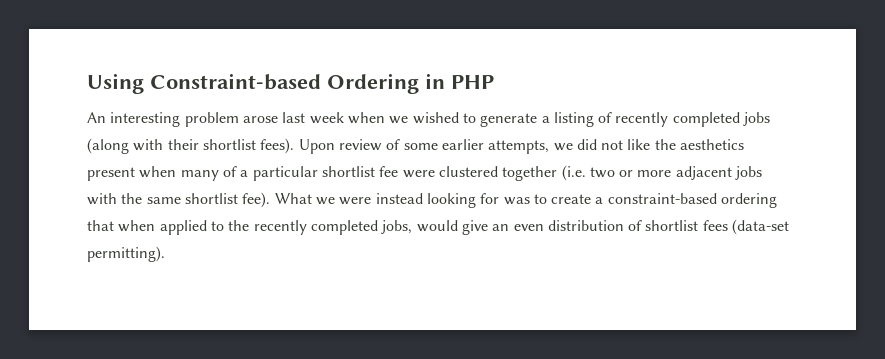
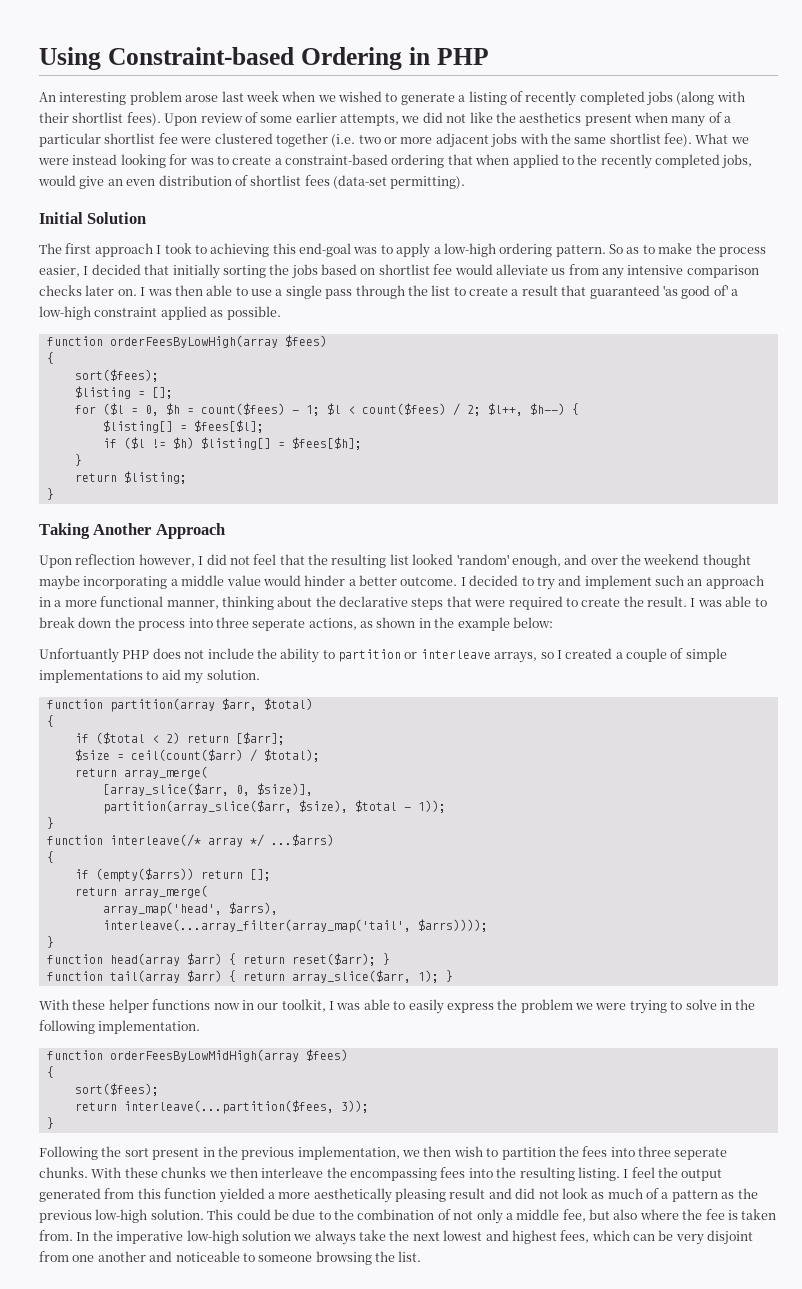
+ Initial Solution
+ The first approach I took to achieving this end-goal was to apply a low-high ordering pattern. So as to make the process easier, I decided that initially sorting the jobs based on shortlist fee would alleviate us from any intensive comparison checks later on. I was then able to use a single pass through the list to create a result that guaranteed 'as good of' a low-high constraint applied as possible.
+ function orderFeesByLowHigh(array $fees)
+ {
+ sort($fees);
+ $listing = [];
+ for ($l = 0, $h = count($fees) - 1; $l < count($fees) / 2; $l++, $h--) {
+ $listing[] = $fees[$l];
+ if ($l != $h) $listing[] = $fees[$h];
+ }
+ return $listing;
+ }
+ Taking Another Approach
+ Upon reflection however, I did not feel that the resulting list looked 'random' enough, and over the weekend thought maybe incorporating a middle value would hinder a better outcome. I decided to try and implement such an approach in a more functional manner, thinking about the declarative steps that were required to create the result. I was able to break down the process into three seperate actions, as shown in the example below:
+ Unfortuantly PHP does not include the ability to partition or interleave arrays, so I created a couple of simple implementations to aid my solution.
+ function partition(array $arr, $total)
+ {
+ if ($total < 2) return [$arr];
+ $size = ceil(count($arr) / $total);
+ return array_merge(
+ [array_slice($arr, 0, $size)],
+ partition(array_slice($arr, $size), $total - 1));
+ }
+ function interleave(/* array */ ...$arrs)
+ {
+ if (empty($arrs)) return [];
+ return array_merge(
+ array_map('head', $arrs),
+ interleave(...array_filter(array_map('tail', $arrs))));
+ }
+ function head(array $arr) { return reset($arr); }
+ function tail(array $arr) { return array_slice($arr, 1); }
+ With these helper functions now in our toolkit, I was able to easily express the problem we were trying to solve in the following implementation.
+ function orderFeesByLowMidHigh(array $fees)
+ {
+ sort($fees);
+ return interleave(...partition($fees, 3));
+ }
+ Following the sort present in the previous implementation, we then wish to partition the fees into three seperate chunks. With these chunks we then interleave the encompassing fees into the resulting listing. I feel the output generated from this function yielded a more aesthetically pleasing result and did not look as much of a pattern as the previous low-high solution. This could be due to the combination of not only a middle fee, but also where the fee is taken from. In the imperative low-high solution we always take the next lowest and highest fees, which can be very disjoint from one another and noticeable to someone browsing the list.

